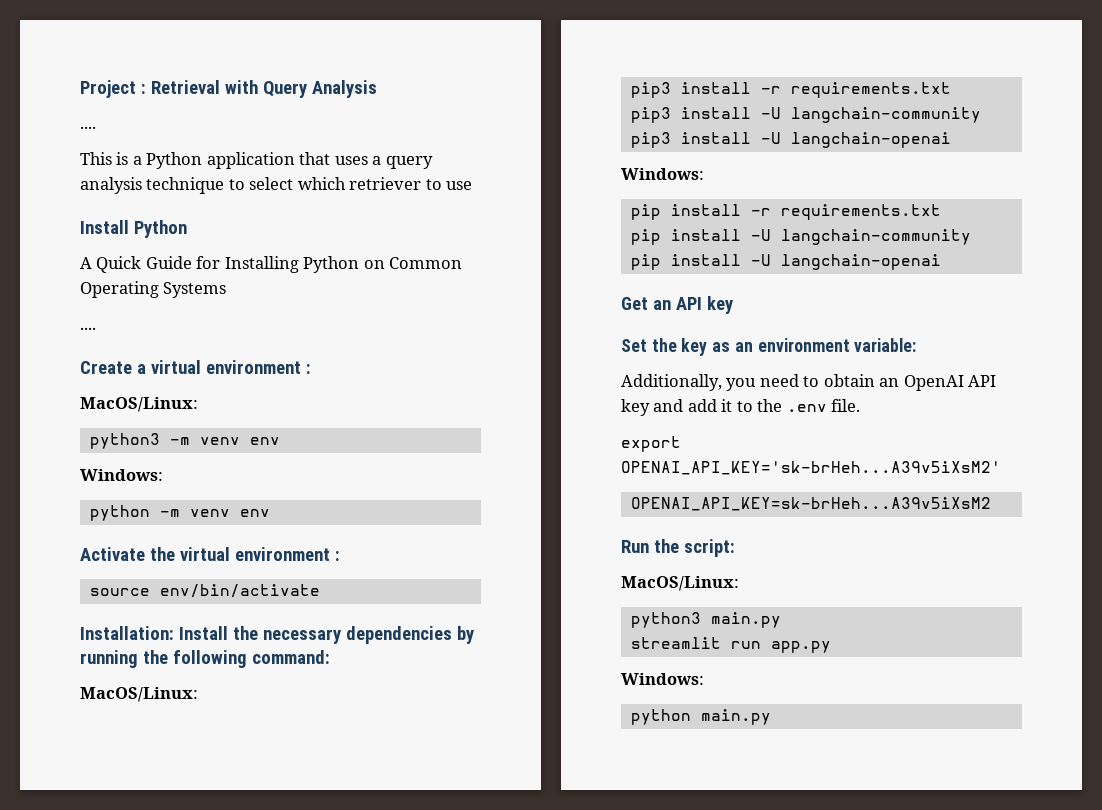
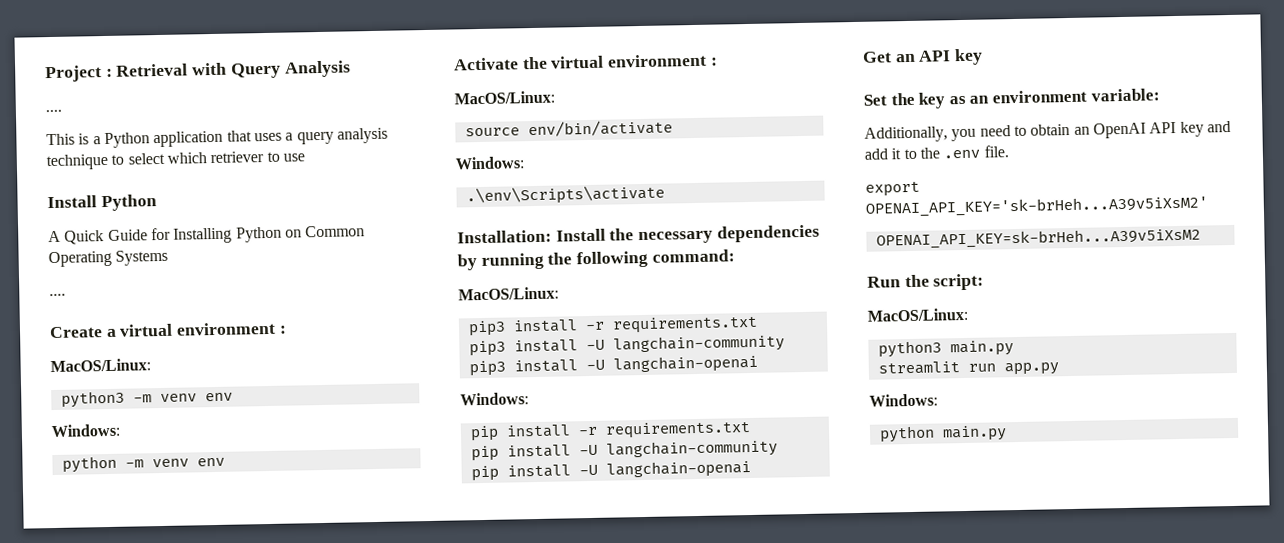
  Activate the virtual environment :
+ MacOS/Linux:
  source env/bin/activate
+ Windows:
+ .\env\Scripts\activate

